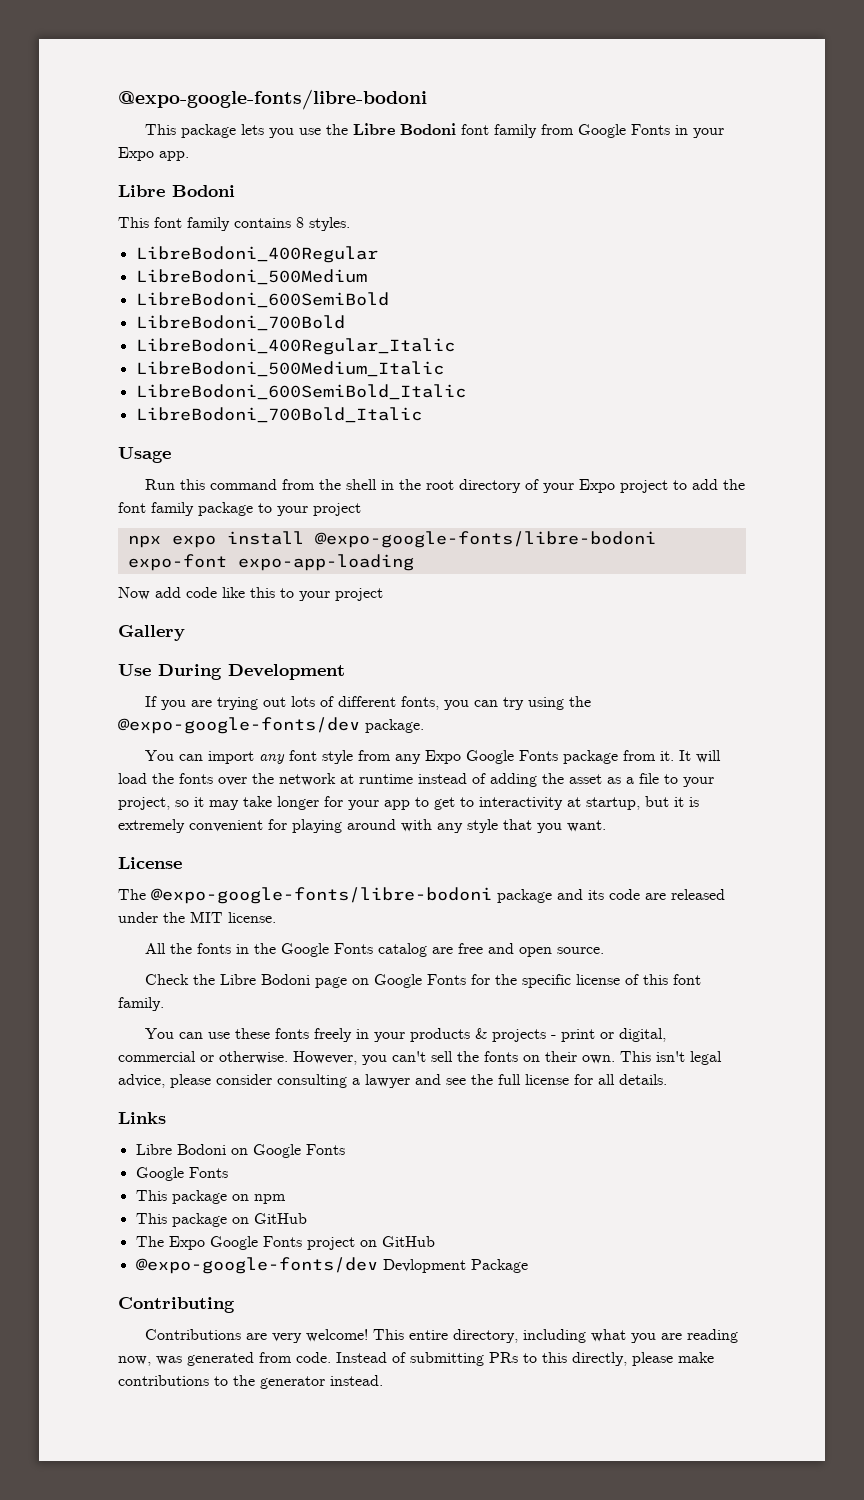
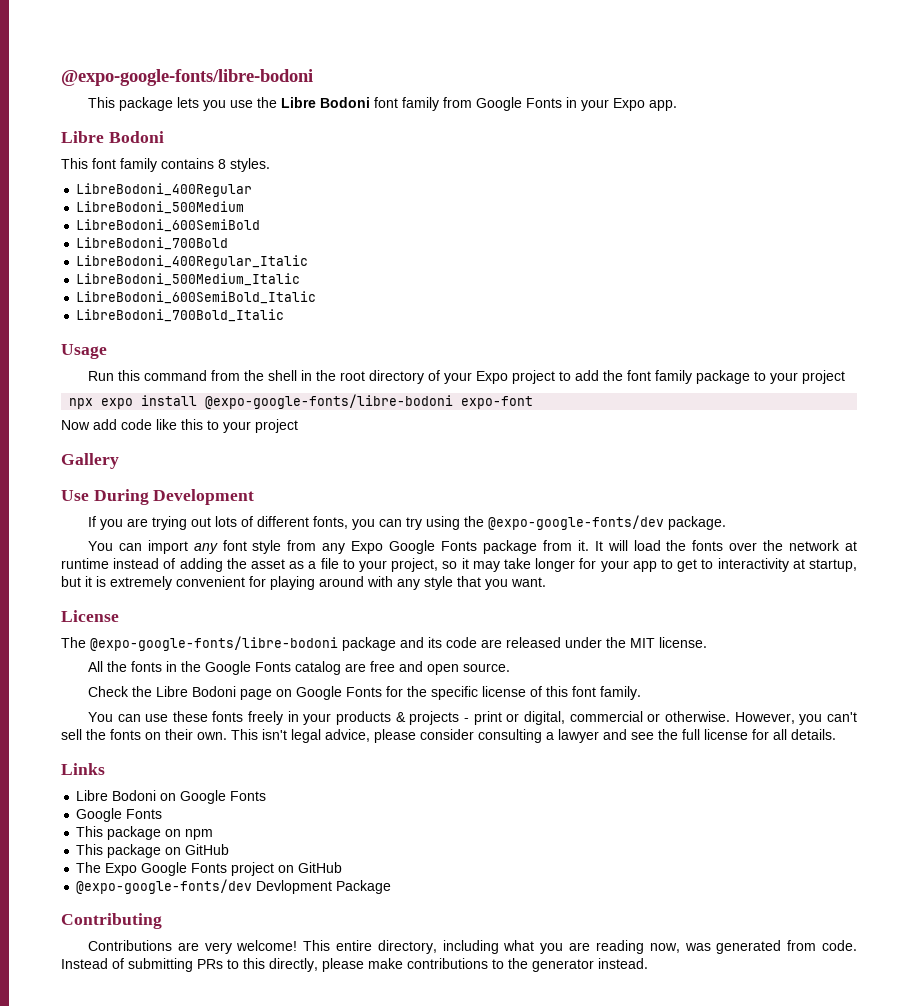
- npx expo install @expo-google-fonts/libre-bodoni expo-font expo-app-loading
+ npx expo install @expo-google-fonts/libre-bodoni expo-font

